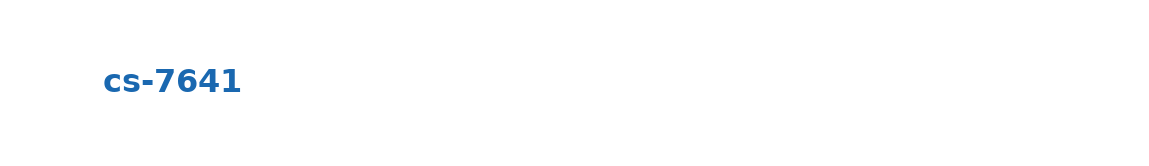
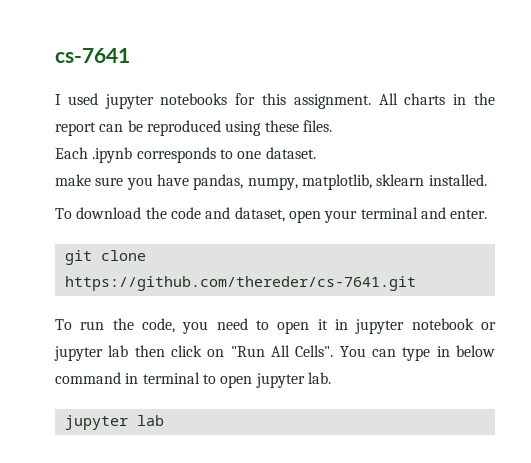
+ I used jupyter notebooks for this assignment. All charts in the report can be reproduced using these files.
+ Each .ipynb corresponds to one dataset.
+ make sure you have pandas, numpy, matplotlib, sklearn installed.
+ To download the code and dataset, open your terminal and enter.
+ git clone https://github.com/thereder/cs-7641.git
+ To run the code, you need to open it in jupyter notebook or jupyter lab then click on "Run All Cells". You can type in below command in terminal to open jupyter lab.
+ jupyter lab

